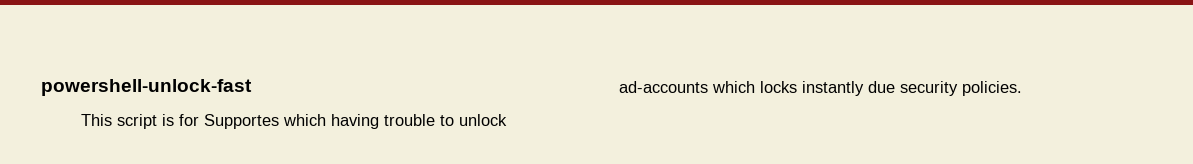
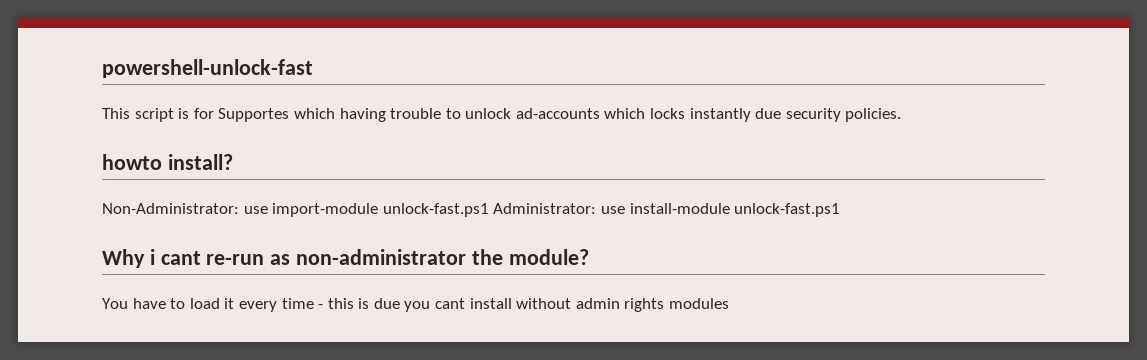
+ howto install?
+ Non-Administrator: use import-module unlock-fast.ps1 Administrator: use install-module unlock-fast.ps1
+ Why i cant re-run as non-administrator the module?
+ You have to load it every time - this is due you cant install without admin rights modules

